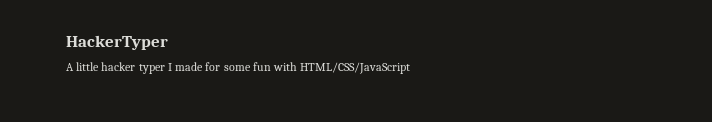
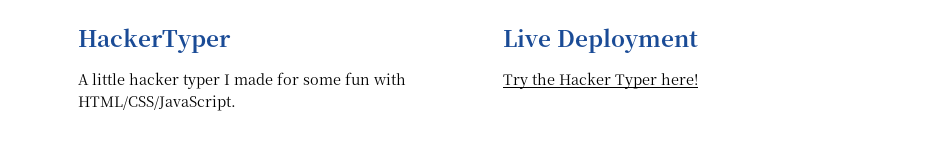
- A little hacker typer I made for some fun with HTML/CSS/JavaScript
+ A little hacker typer I made for some fun with HTML/CSS/JavaScript.
+ Live Deployment
+ Try the Hacker Typer here!

